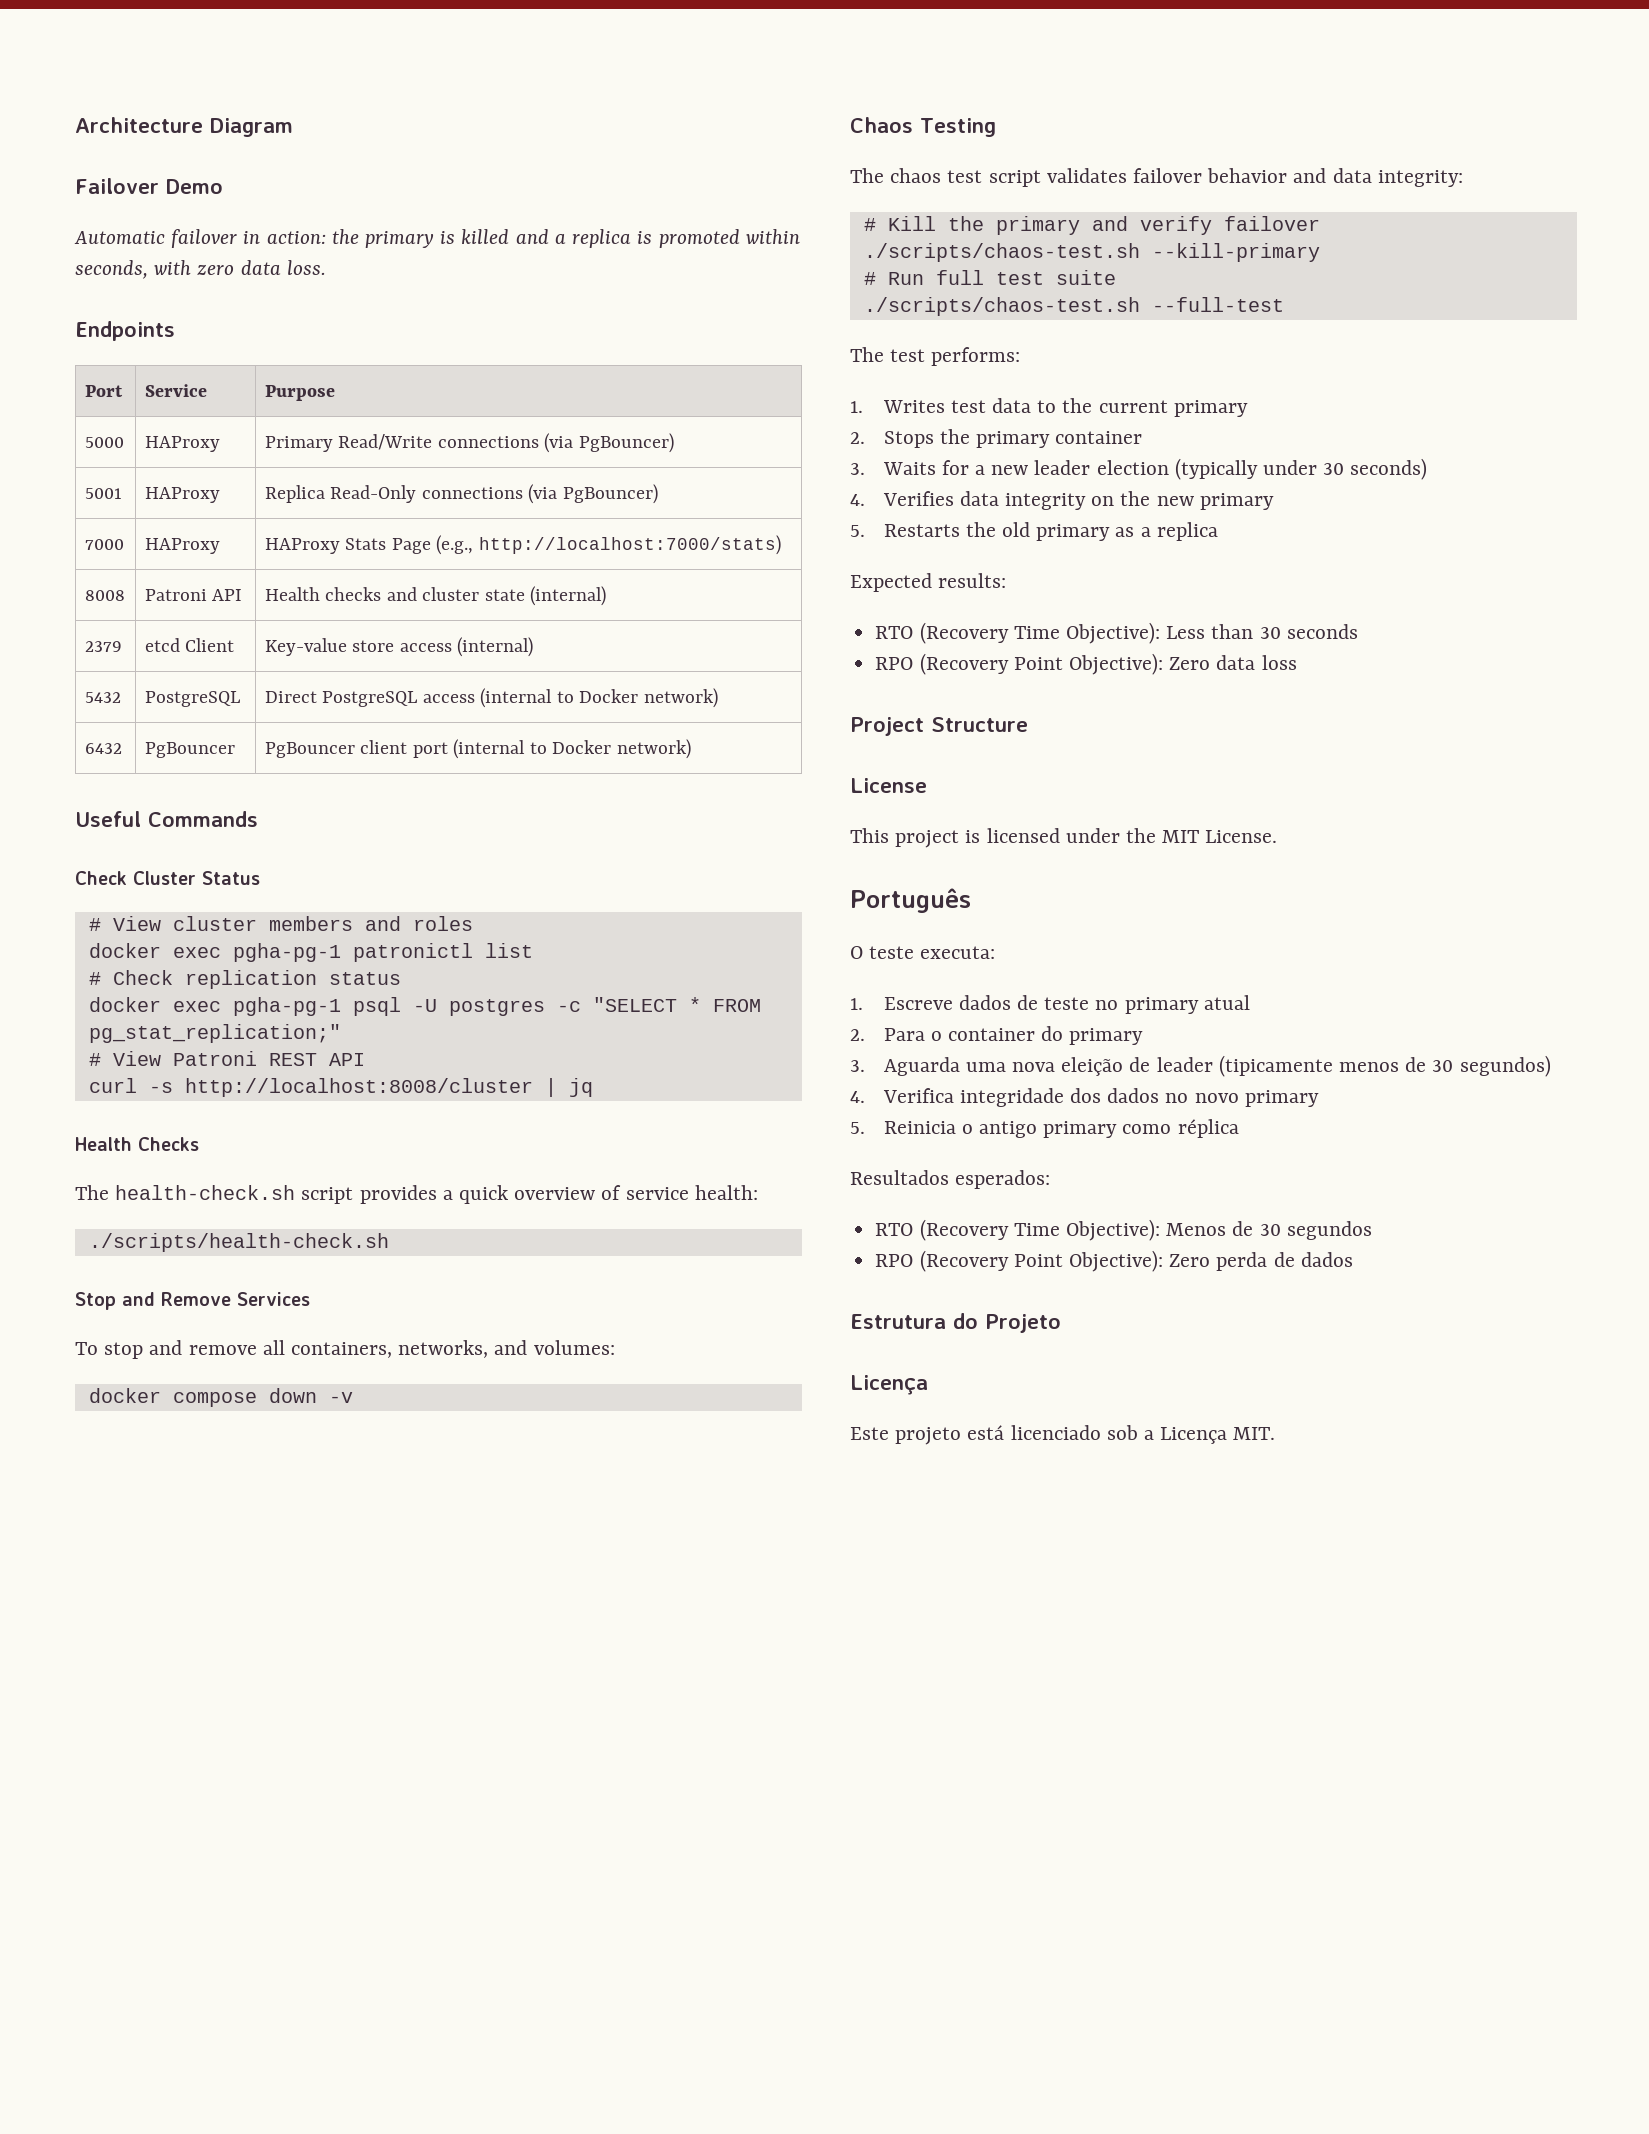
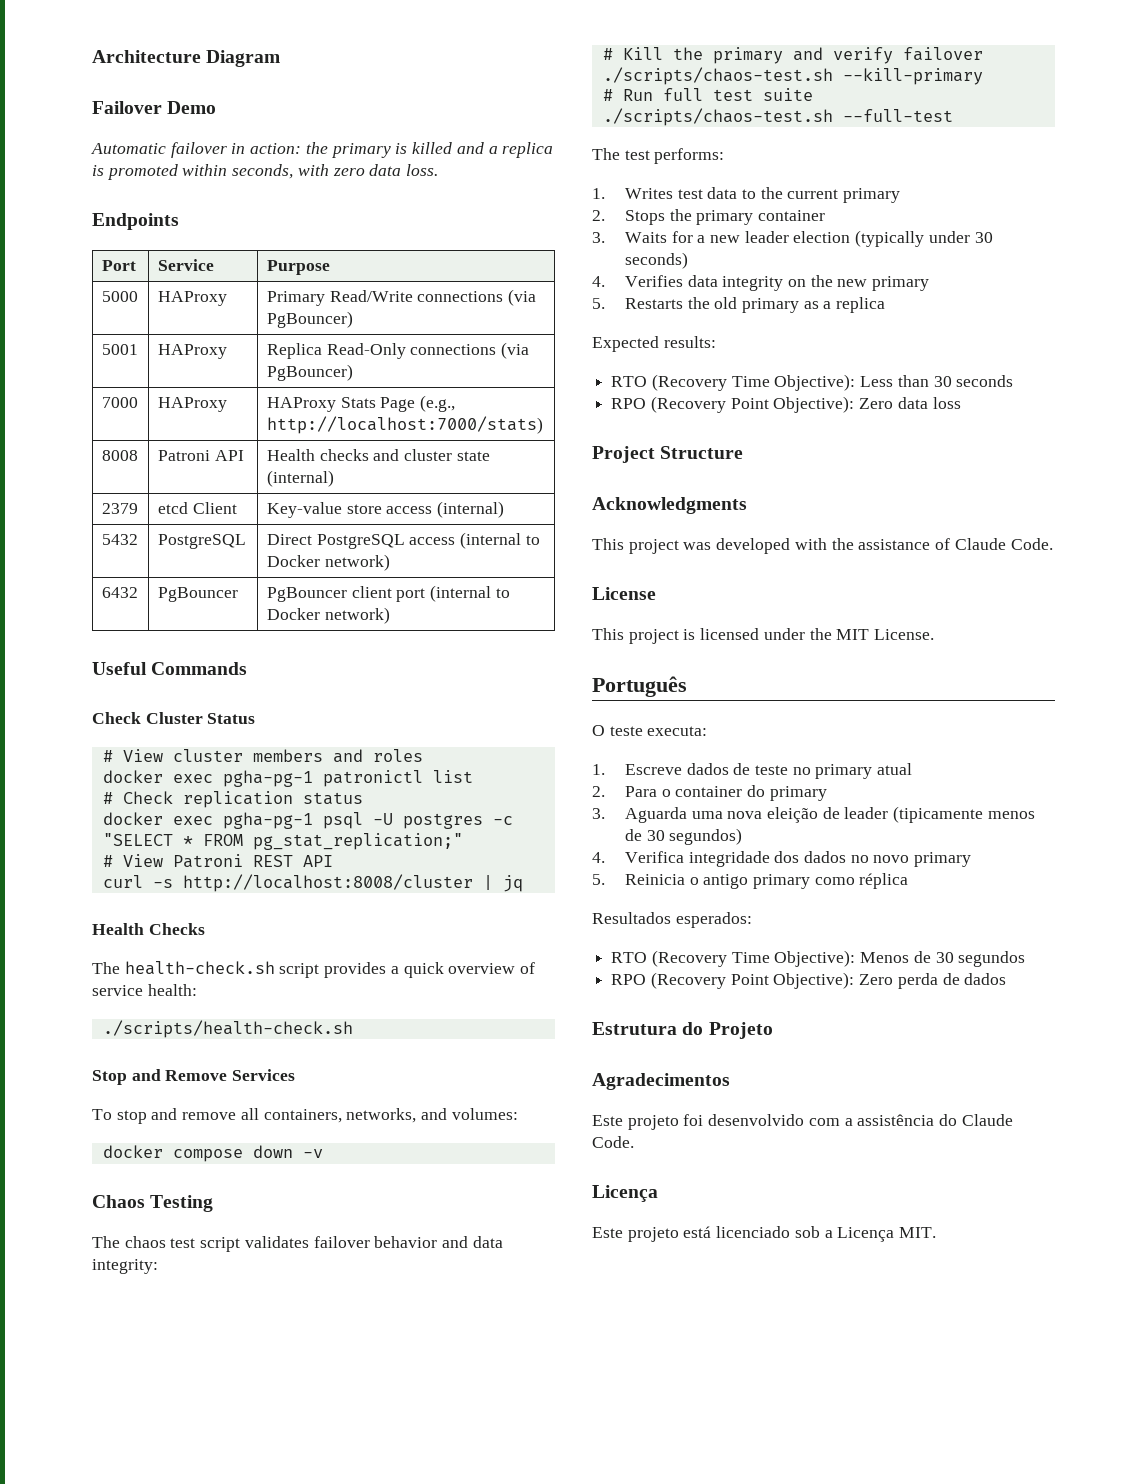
+ Acknowledgments
+ This project was developed with the assistance of Claude Code.
+ Agradecimentos
+ Este projeto foi desenvolvido com a assistência do Claude Code.

